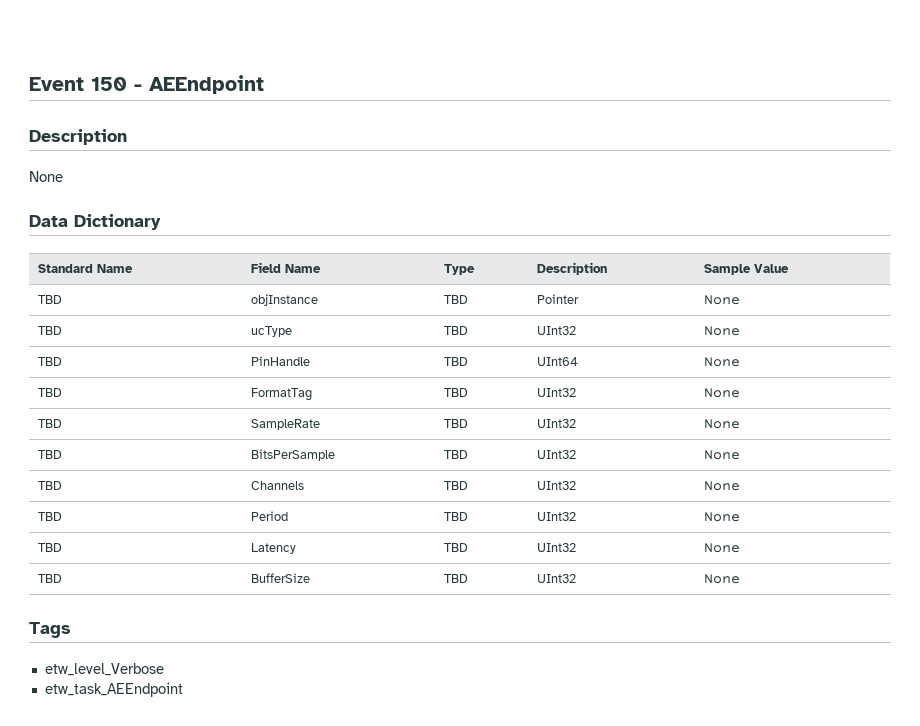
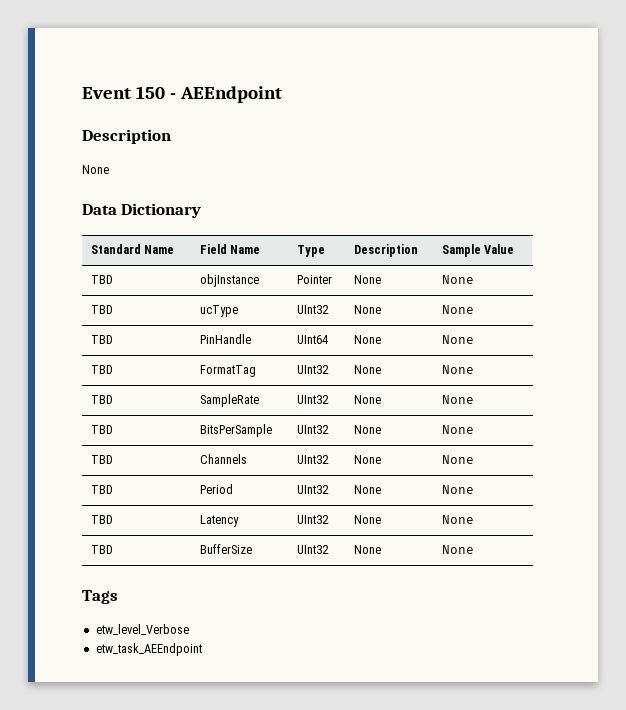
- TBD | objInstance | TBD | Pointer | None
+ TBD | objInstance | Pointer | None | None
- TBD | ucType | TBD | UInt32 | None
+ TBD | ucType | UInt32 | None | None
- TBD | PinHandle | TBD | UInt64 | None
+ TBD | PinHandle | UInt64 | None | None
- TBD | FormatTag | TBD | UInt32 | None
+ TBD | FormatTag | UInt32 | None | None
- TBD | SampleRate | TBD | UInt32 | None
+ TBD | SampleRate | UInt32 | None | None
- TBD | BitsPerSample | TBD | UInt32 | None
+ TBD | BitsPerSample | UInt32 | None | None
- TBD | Channels | TBD | UInt32 | None
+ TBD | Channels | UInt32 | None | None
- TBD | Period | TBD | UInt32 | None
+ TBD | Period | UInt32 | None | None
- TBD | Latency | TBD | UInt32 | None
+ TBD | Latency | UInt32 | None | None
- TBD | BufferSize | TBD | UInt32 | None
+ TBD | BufferSize | UInt32 | None | None

